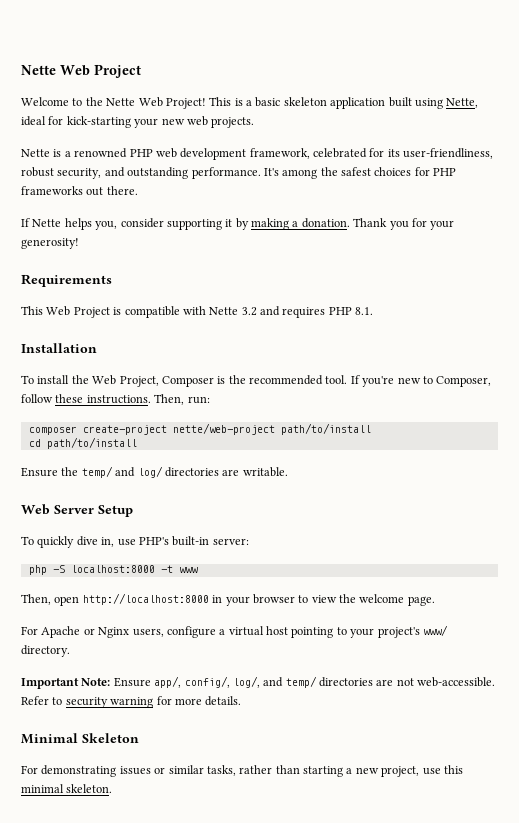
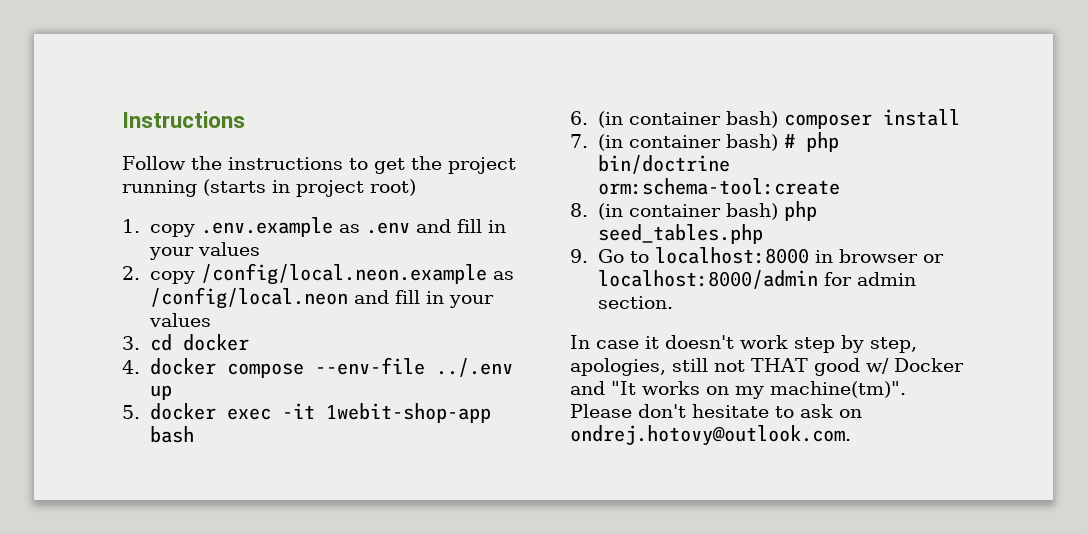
- Nette Web Project
- Welcome to the Nette Web Project! This is a basic skeleton application built using Nette, ideal for kick-starting your new web projects.
- Nette is a renowned PHP web development framework, celebrated for its user-friendliness, robust security, and outstanding performance. It's among the safest choices for PHP frameworks out there.
- If Nette helps you, consider supporting it by making a donation. Thank you for your generosity!
- Requirements
- This Web Project is compatible with Nette 3.2 and requires PHP 8.1.
- Installation
- To install the Web Project, Composer is the recommended tool. If you're new to Composer, follow these instructions. Then, run:
- composer create-project nette/web-project path/to/install
- cd path/to/install
- Ensure the temp/ and log/ directories are writable.
- Web Server Setup
- To quickly dive in, use PHP's built-in server:
- php -S localhost:8000 -t www
- Then, open http://localhost:8000 in your browser to view the welcome page.
- For Apache or Nginx users, configure a virtual host pointing to your project's www/ directory.
- Important Note: Ensure app/, config/, log/, and temp/ directories are not web-accessible. Refer to security warning for more details.
- Minimal Skeleton
- For demonstrating issues or similar tasks, rather than starting a new project, use this minimal skeleton.
+ Instructions
+ Follow the instructions to get the project running (starts in project root)
+ 1. copy .env.example as .env and fill in your values
+ 2. copy /config/local.neon.example as /config/local.neon and fill in your values
+ 3. cd docker
+ 4. docker compose --env-file ../.env up
+ 5. docker exec -it 1webit-shop-app bash
+ 6. (in container bash) composer install
+ 7. (in container bash) # php bin/doctrine orm:schema-tool:create
+ 8. (in container bash) php seed_tables.php
+ 9. Go to localhost:8000 in browser or localhost:8000/admin for admin section.
+ In case it doesn't work step by step, apologies, still not THAT good w/ Docker and "It works on my machine(tm)". Please don't hesitate to ask on ondrej.hotovy@outlook.com.

